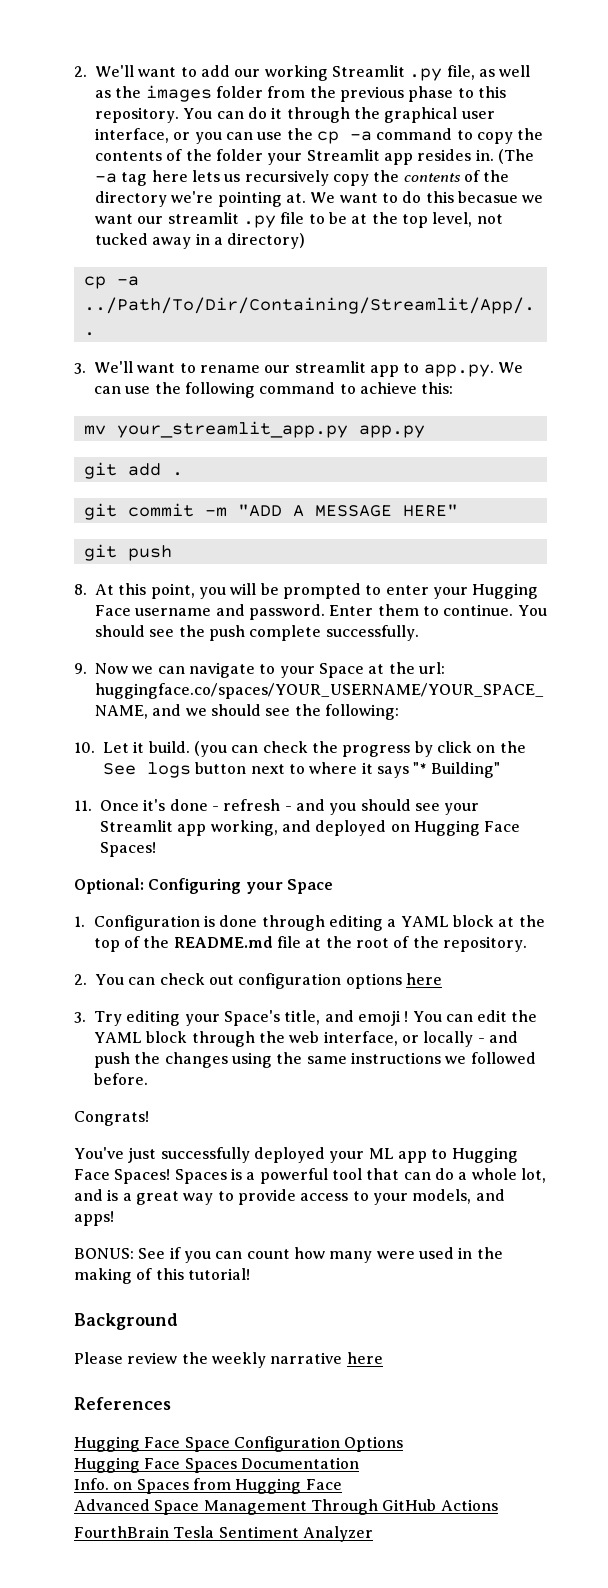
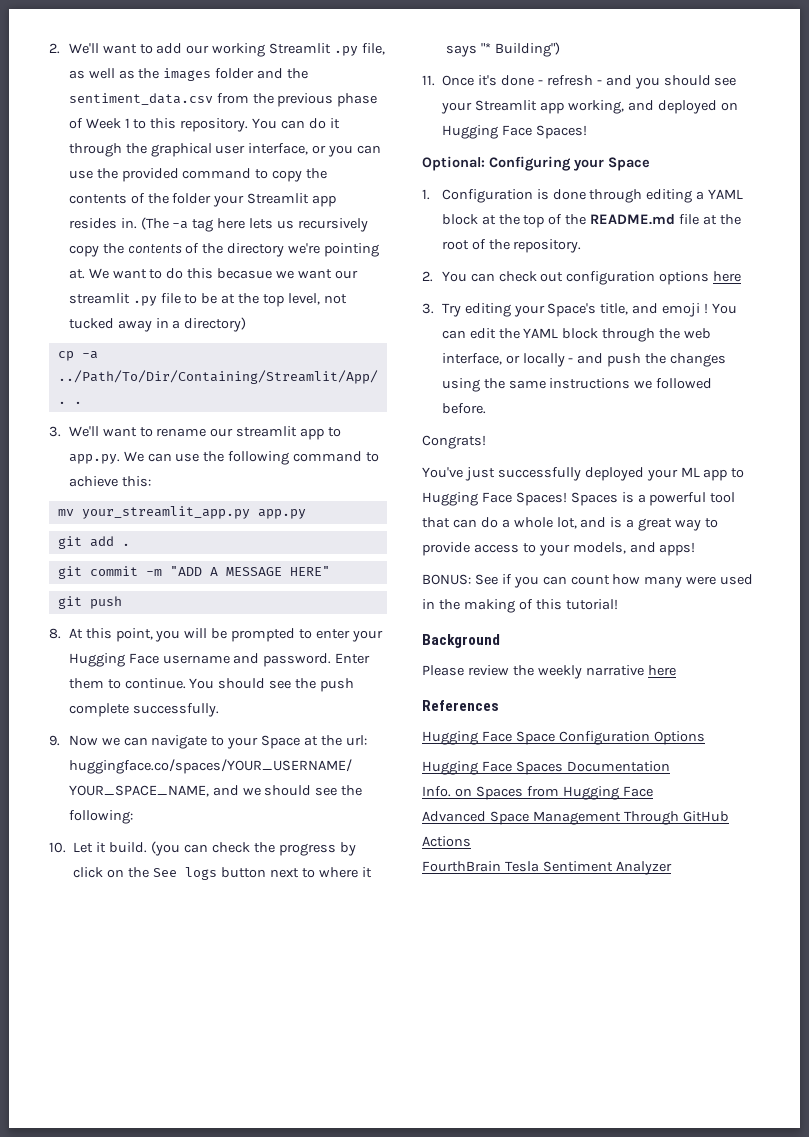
- 2. We'll want to add our working Streamlit .py file, as well as the images folder from the previous phase to this repository.
+ 2. We'll want to add our working Streamlit .py file, as well as the images folder and the sentiment_data.csv from the previous phase of Week 1 to this repository.
- You can do it through the graphical user interface, or you can use the cp -a command to copy the contents of the folder your Streamlit app resides in.
+ You can do it through the graphical user interface, or you can use the provided command to copy the contents of the folder your Streamlit app resides in.
- (you can check the progress by click on the See logs button next to where it says "* Building"
+ (you can check the progress by click on the See logs button next to where it says "* Building")

